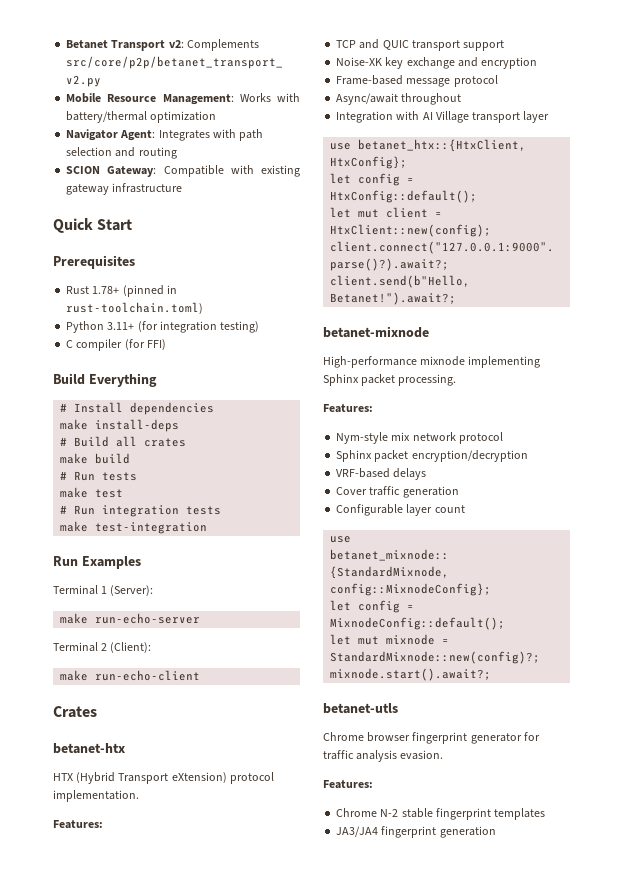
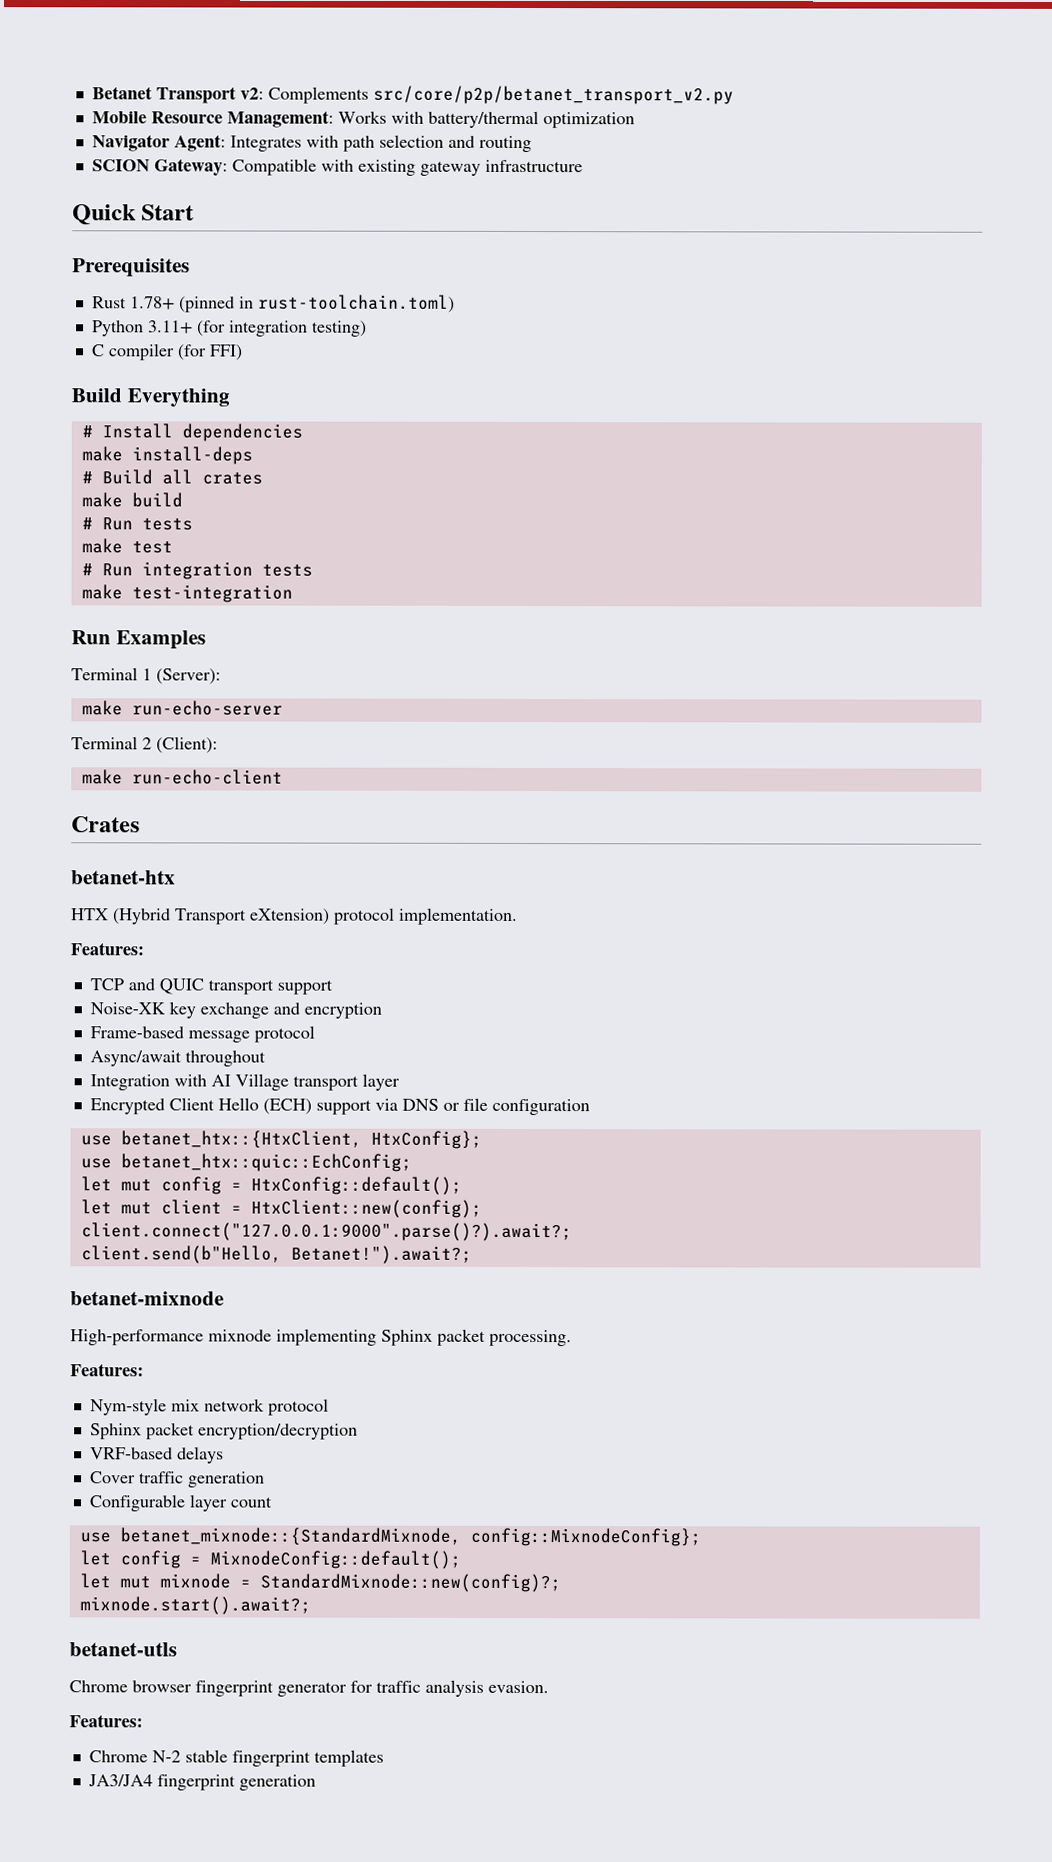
+ Encrypted Client Hello (ECH) support via DNS or file configuration
- let config = HtxConfig::default();
+ use betanet_htx::quic::EchConfig;
+ let mut config = HtxConfig::default();

